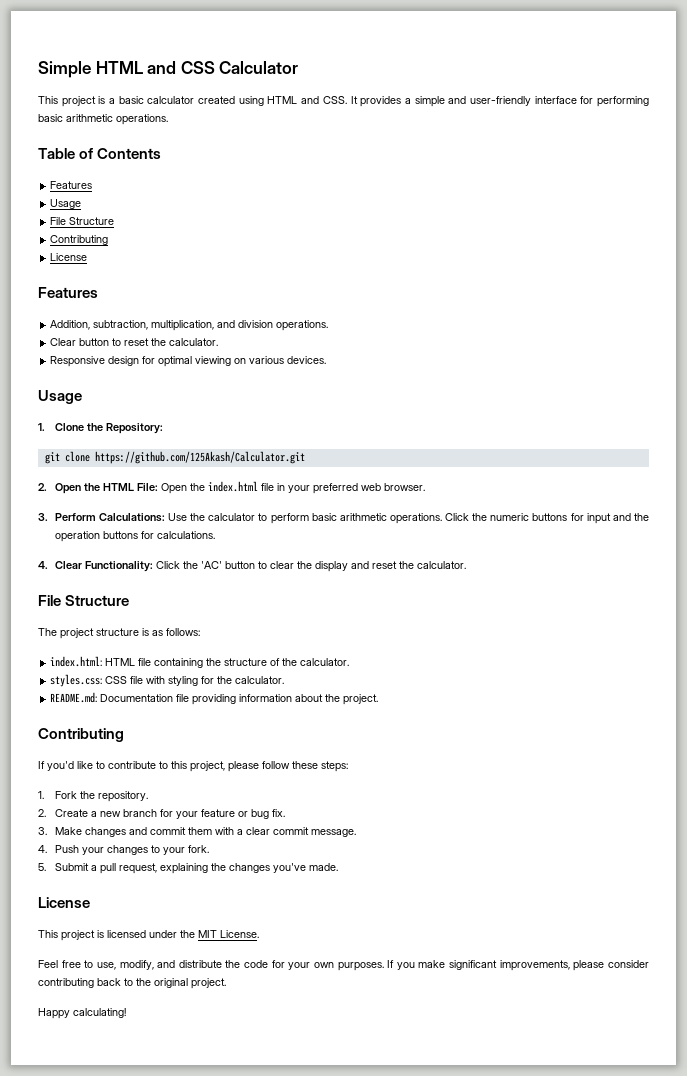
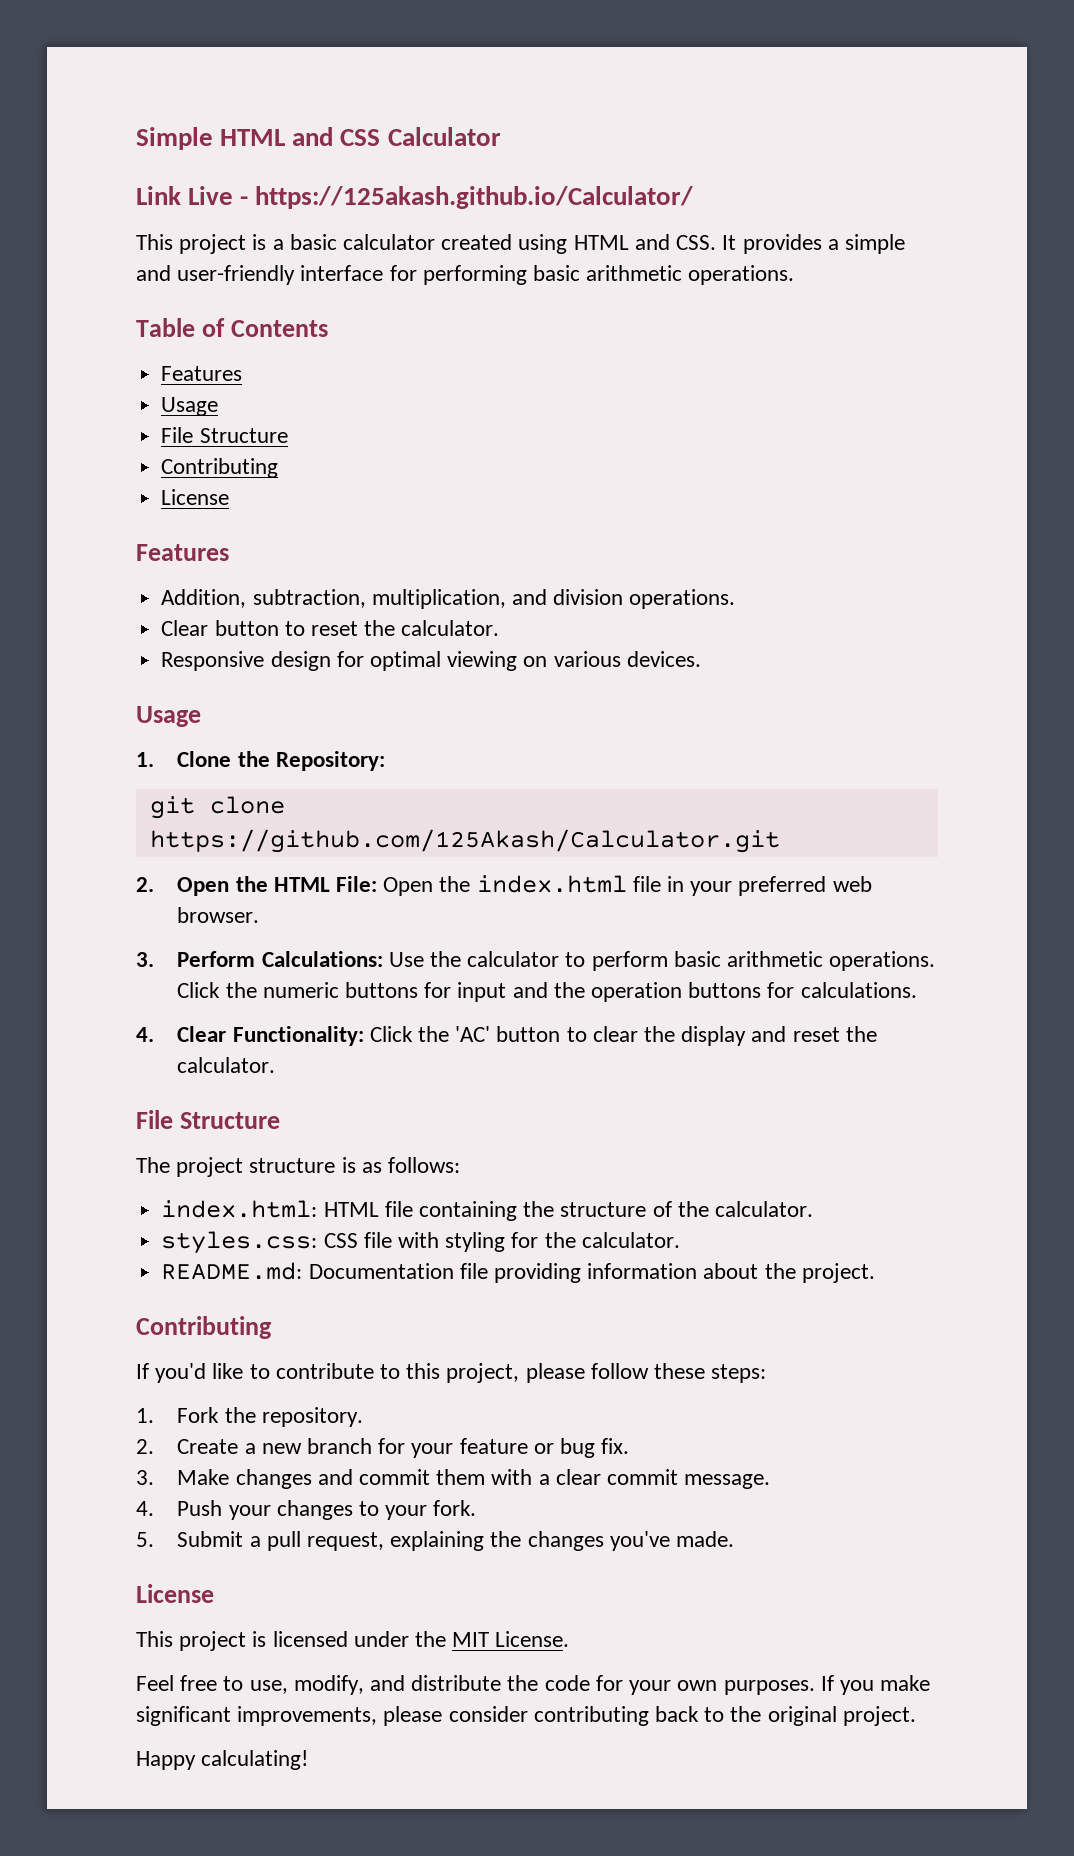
+ Link Live - https://125akash.github.io/Calculator/

